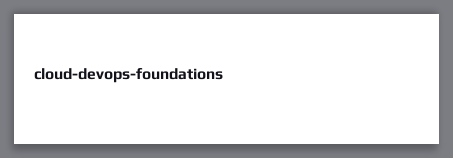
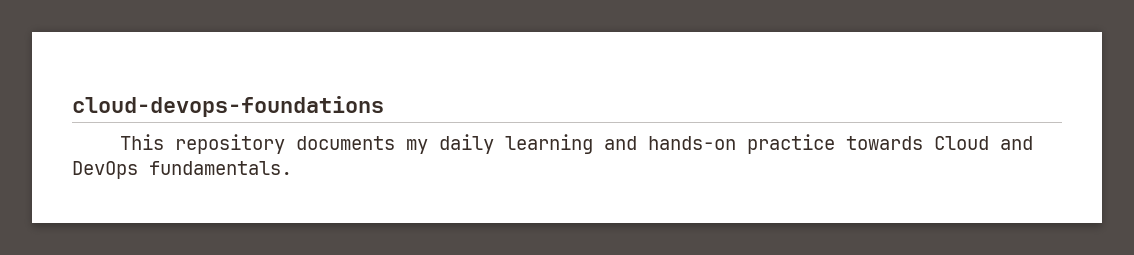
+ This repository documents my daily learning and hands-on practice towards Cloud and DevOps fundamentals.

